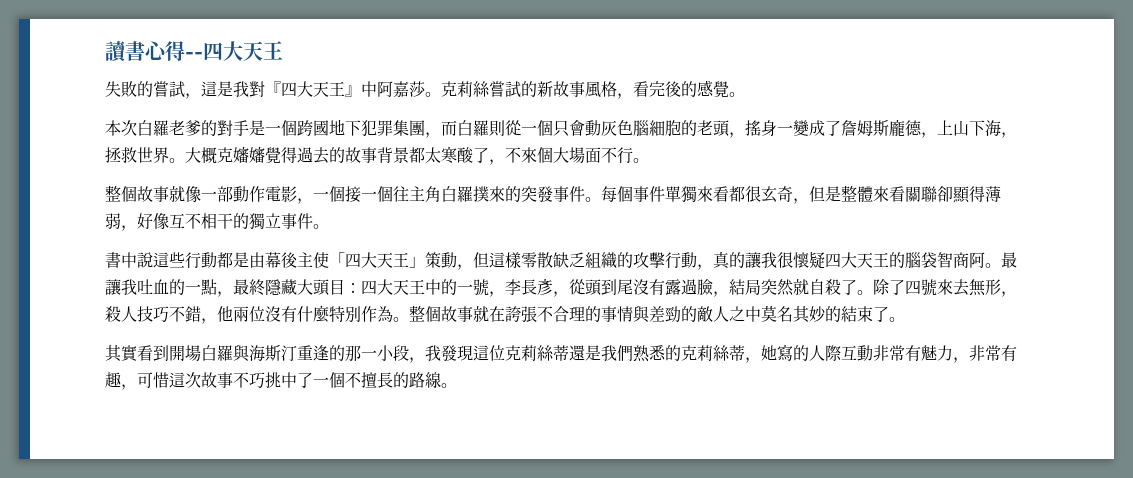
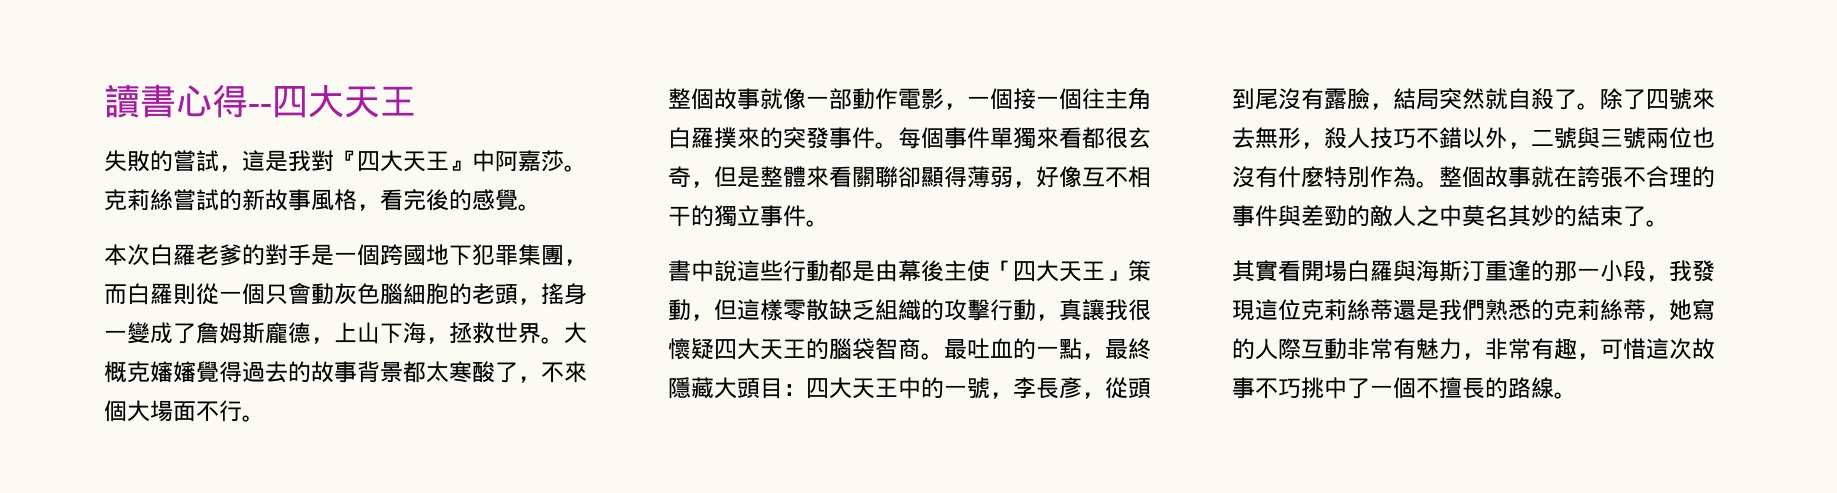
- 書中說這些行動都是由幕後主使「四大天王」策動，但這樣零散缺乏組織的攻擊行動，真的讓我很懷疑四大天王的腦袋智商阿。最讓我吐血的一點，最終隱藏大頭目：四大天王中的一號，李長彥，從頭到尾沒有露過臉，結局突然就自殺了。
+ 書中說這些行動都是由幕後主使「四大天王」策動，但這樣零散缺乏組織的攻擊行動，真讓我很懷疑四大天王的腦袋智商。最吐血的一點，最終隱藏大頭目：四大天王中的一號，李長彥，從頭到尾沒有露臉，結局突然就自殺了。
- 除了四號來去無形，殺人技巧不錯，他兩位沒有什麼特別作為。
+ 除了四號來去無形，殺人技巧不錯以外，二號與三號兩位也沒有什麼特別作為。
- 整個故事就在誇張不合理的事情與差勁的敵人之中莫名其妙的結束了。
+ 整個故事就在誇張不合理的事件與差勁的敵人之中莫名其妙的結束了。
- 其實看到開場白羅與海斯汀重逢的那一小段，我發現這位克莉絲蒂還是我們熟悉的克莉絲蒂，她寫的人際互動非常有魅力，非常有趣，可惜這次故事不巧挑中了一個不擅長的路線。
+ 其實看開場白羅與海斯汀重逢的那一小段，我發現這位克莉絲蒂還是我們熟悉的克莉絲蒂，她寫的人際互動非常有魅力，非常有趣，可惜這次故事不巧挑中了一個不擅長的路線。

